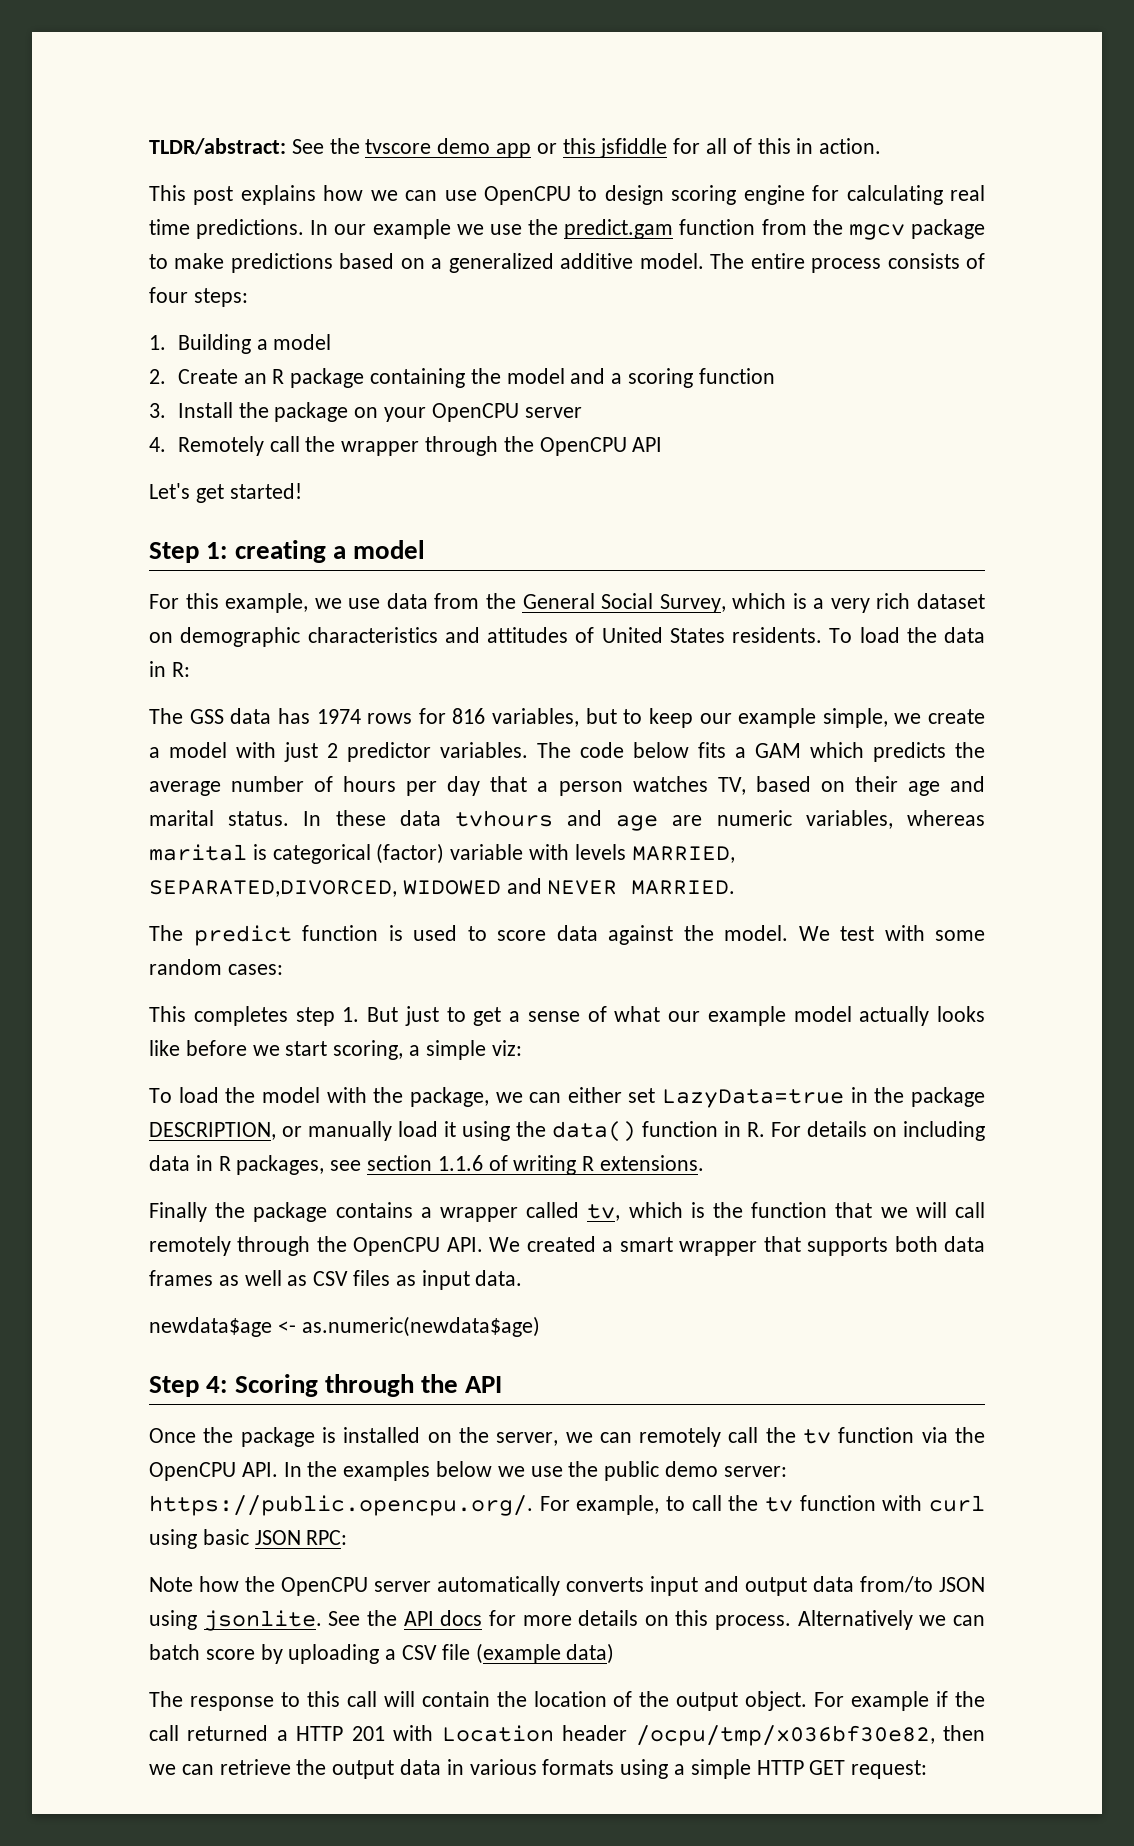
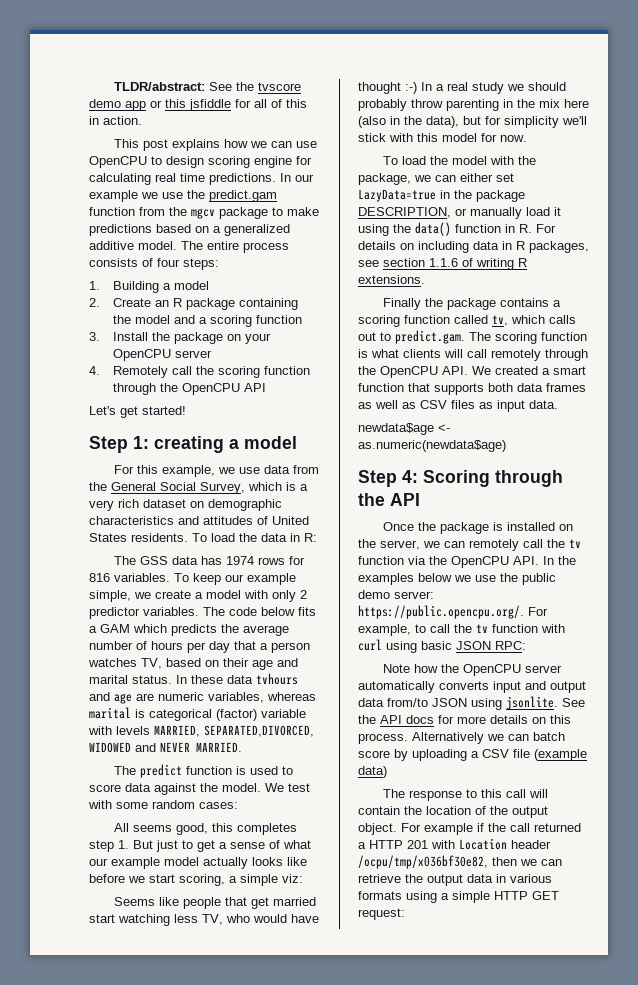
- 4. Remotely call the wrapper through the OpenCPU API
+ 4. Remotely call the scoring function through the OpenCPU API
- The GSS data has 1974 rows for 816 variables, but to keep our example simple, we create a model with just 2 predictor variables.
+ The GSS data has 1974 rows for 816 variables. To keep our example simple, we create a model with only 2 predictor variables.
- This completes step 1. But just to get a sense of what our example model actually looks like before we start scoring, a simple viz:
+ All seems good, this completes step 1. But just to get a sense of what our example model actually looks like before we start scoring, a simple viz:
+ Seems like people that get married start watching less TV, who would have thought :-) In a real study we should probably throw parenting in the mix here (also in the data), but for simplicity we'll stick with this model for now.
- Finally the package contains a wrapper called tv, which is the function that we will call remotely through the OpenCPU API. We created a smart wrapper that supports both data frames as well as CSV files as input data.
+ Finally the package contains a scoring function called tv, which calls out to predict.gam. The scoring function is what clients will call remotely through the OpenCPU API. We created a smart function that supports both data frames as well as CSV files as input data.

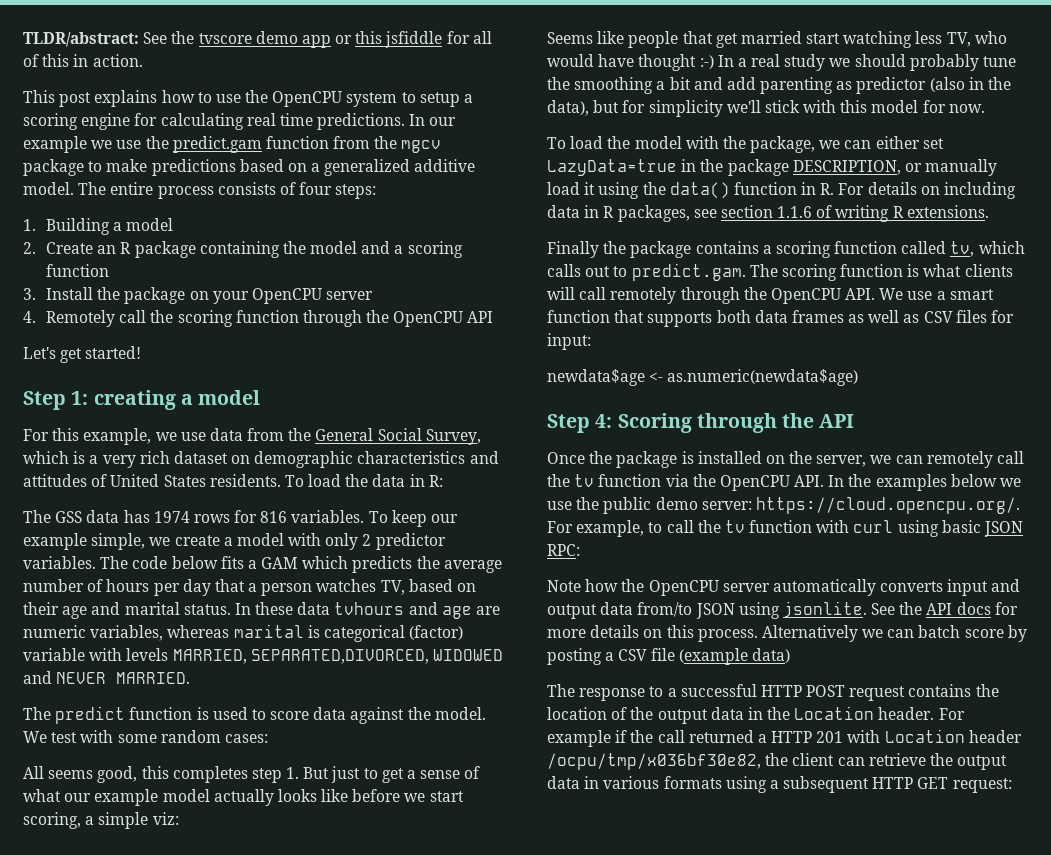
- This post explains how we can use OpenCPU to design scoring engine for calculating real time predictions.
+ This post explains how to use the OpenCPU system to setup a scoring engine for calculating real time predictions.
- Seems like people that get married start watching less TV, who would have thought :-) In a real study we should probably throw parenting in the mix here (also in the data), but for simplicity we'll stick with this model for now.
+ Seems like people that get married start watching less TV, who would have thought :-) In a real study we should probably tune the smoothing a bit and add parenting as predictor (also in the data), but for simplicity we'll stick with this model for now.
- Finally the package contains a scoring function called tv, which calls out to predict.gam. The scoring function is what clients will call remotely through the OpenCPU API. We created a smart function that supports both data frames as well as CSV files as input data.
+ Finally the package contains a scoring function called tv, which calls out to predict.gam. The scoring function is what clients will call remotely through the OpenCPU API. We use a smart function that supports both data frames as well as CSV files for input:
- Once the package is installed on the server, we can remotely call the tv function via the OpenCPU API. In the examples below we use the public demo server: https://public.opencpu.org/. For example, to call the tv function with curl using basic JSON RPC:
+ Once the package is installed on the server, we can remotely call the tv function via the OpenCPU API. In the examples below we use the public demo server: https://cloud.opencpu.org/. For example, to call the tv function with curl using basic JSON RPC:
- Alternatively we can batch score by uploading a CSV file (example data)
+ Alternatively we can batch score by posting a CSV file (example data)
- The response to this call will contain the location of the output object.
+ The response to a successful HTTP POST request contains the location of the output data in the Location header.
- For example if the call returned a HTTP 201 with Location header /ocpu/tmp/x036bf30e82, then we can retrieve the output data in various formats using a simple HTTP GET request:
+ For example if the call returned a HTTP 201 with Location header /ocpu/tmp/x036bf30e82, the client can retrieve the output data in various formats using a subsequent HTTP GET request:

